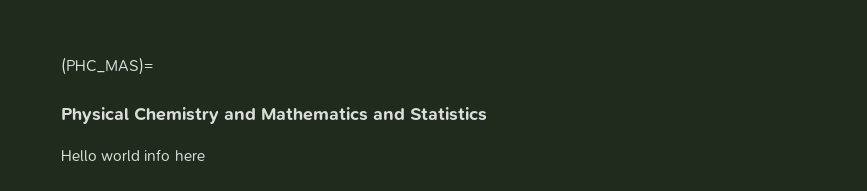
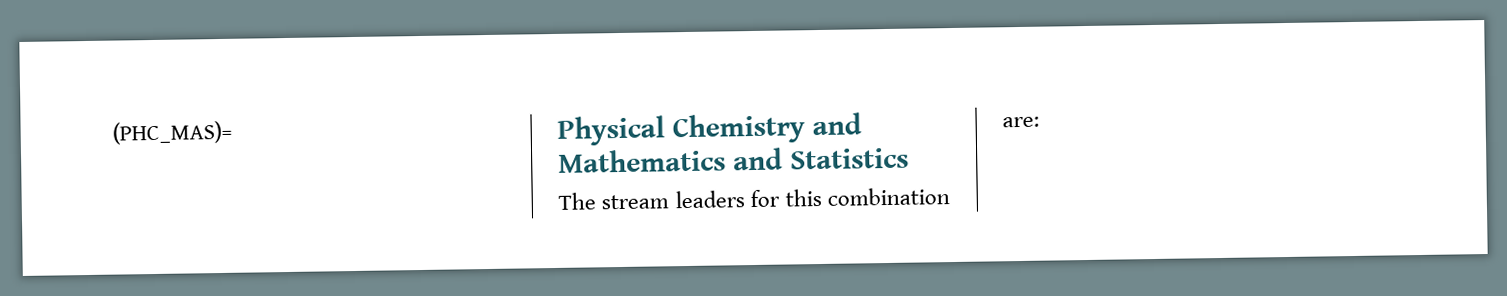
- Hello world info here
+ The stream leaders for this combination are:

